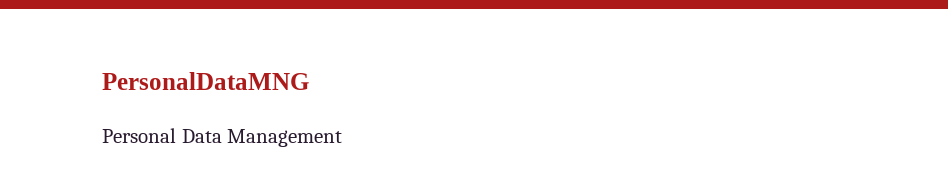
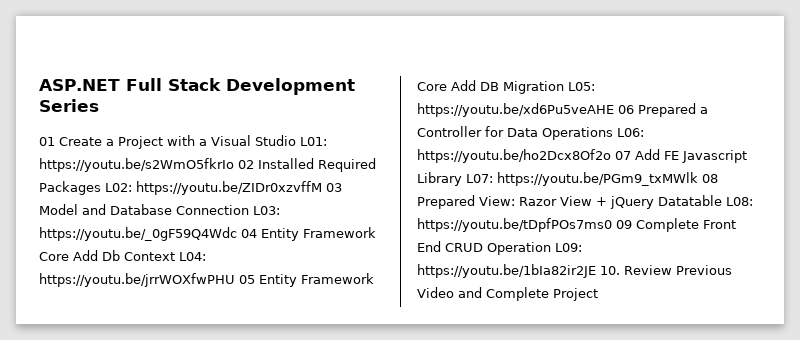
- PersonalDataMNG
- Personal Data Management
+ ASP.NET Full Stack Development Series
+ 01 Create a Project with a Visual Studio L01: https://youtu.be/s2WmO5fkrIo 02 Installed Required Packages L02: https://youtu.be/ZIDr0xzvffM 03 Model and Database Connection L03: https://youtu.be/_0gF59Q4Wdc 04 Entity Framework Core Add Db Context L04: https://youtu.be/jrrWOXfwPHU 05 Entity Framework Core Add DB Migration L05: https://youtu.be/xd6Pu5veAHE 06 Prepared a Controller for Data Operations L06: https://youtu.be/ho2Dcx8Of2o 07 Add FE Javascript Library L07: https://youtu.be/PGm9_txMWlk 08 Prepared View: Razor View + jQuery Datatable L08: https://youtu.be/tDpfPOs7ms0 09 Complete Front End CRUD Operation L09: https://youtu.be/1bIa82ir2JE 10. Review Previous Video and Complete Project

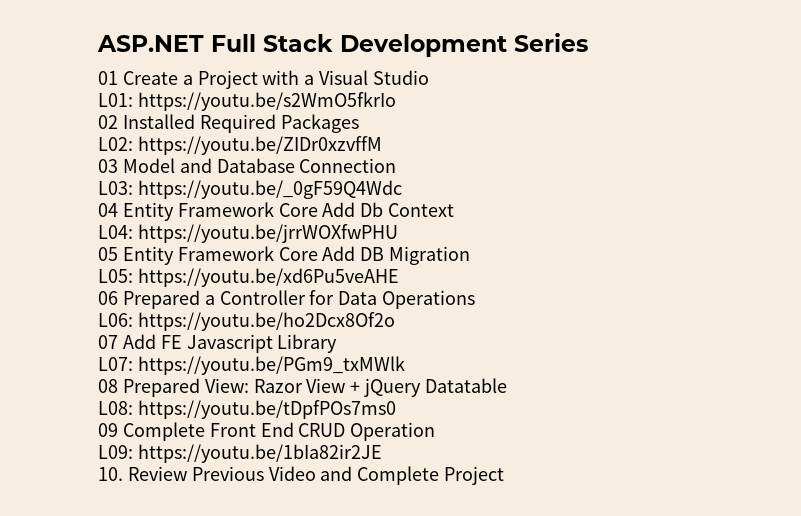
- 01 Create a Project with a Visual Studio L01:
+ 01 Create a Project with a Visual Studio
+ L01:
- https://youtu.be/s2WmO5fkrIo 02 Installed Required Packages L02:
+ https://youtu.be/s2WmO5fkrIo
+ 02 Installed Required Packages
+ L02:
- https://youtu.be/ZIDr0xzvffM 03 Model and Database Connection L03:
+ https://youtu.be/ZIDr0xzvffM
+ 03 Model and Database Connection
+ L03:
- https://youtu.be/_0gF59Q4Wdc 04 Entity Framework Core Add Db Context L04:
+ https://youtu.be/_0gF59Q4Wdc
+ 04 Entity Framework Core Add Db Context
+ L04:
- https://youtu.be/jrrWOXfwPHU 05 Entity Framework Core Add DB Migration L05:
+ https://youtu.be/jrrWOXfwPHU
+ 05 Entity Framework Core Add DB Migration
+ L05:
- https://youtu.be/xd6Pu5veAHE 06 Prepared a Controller for Data Operations L06:
+ https://youtu.be/xd6Pu5veAHE
+ 06 Prepared a Controller for Data Operations
+ L06:
- https://youtu.be/ho2Dcx8Of2o 07 Add FE Javascript Library L07:
+ https://youtu.be/ho2Dcx8Of2o
+ 07 Add FE Javascript Library
+ L07:
- https://youtu.be/PGm9_txMWlk 08 Prepared View:
+ https://youtu.be/PGm9_txMWlk
+ 08 Prepared View:
- Razor View + jQuery Datatable L08:
+ Razor View + jQuery Datatable
+ L08:
- https://youtu.be/tDpfPOs7ms0 09 Complete Front End CRUD Operation L09:
+ https://youtu.be/tDpfPOs7ms0
+ 09 Complete Front End CRUD Operation
+ L09:
- https://youtu.be/1bIa82ir2JE 10. Review Previous Video and Complete Project
+ https://youtu.be/1bIa82ir2JE
+ 10. Review Previous Video and Complete Project

